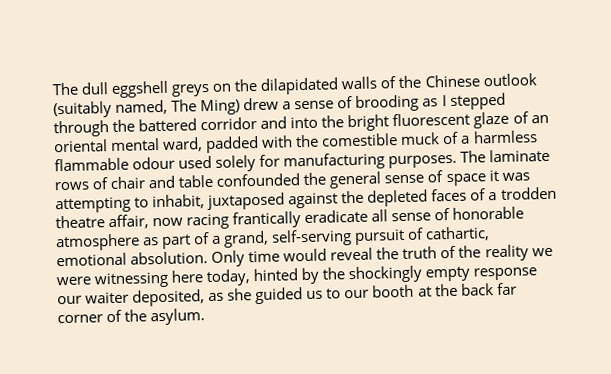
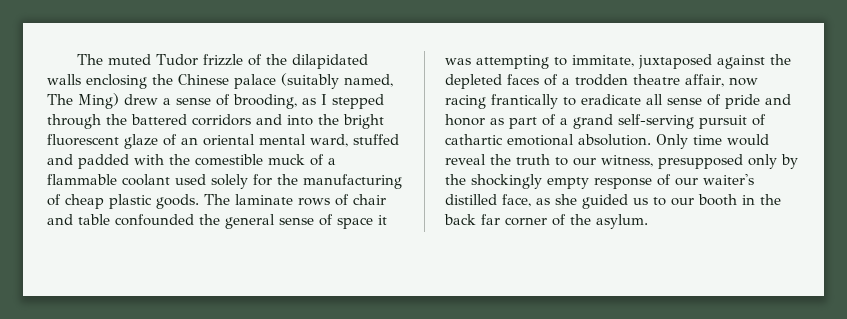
- The dull eggshell greys on the dilapidated walls of the Chinese outlook (suitably named, The Ming) drew a sense of brooding as I stepped through the battered corridor and into the bright fluorescent glaze of an oriental mental ward, padded with the comestible muck of a harmless flammable odour used solely for manufacturing purposes.
+ The muted Tudor frizzle of the dilapidated walls enclosing the Chinese palace (suitably named, The Ming) drew a sense of brooding, as I stepped through the battered corridors and into the bright fluorescent glaze of an oriental mental ward, stuffed and padded with the comestible muck of a flammable coolant used solely for the manufacturing of cheap plastic goods.
- The laminate rows of chair and table confounded the general sense of space it was attempting to inhabit, juxtaposed against the depleted faces of a trodden theatre affair, now racing frantically eradicate all sense of honorable atmosphere as part of a grand, self-serving pursuit of cathartic, emotional absolution.
+ The laminate rows of chair and table confounded the general sense of space it was attempting to immitate, juxtaposed against the depleted faces of a trodden theatre affair, now racing frantically to eradicate all sense of pride and honor as part of a grand self-serving pursuit of cathartic emotional absolution.
- Only time would reveal the truth of the reality we were witnessing here today, hinted by the shockingly empty response our waiter deposited, as she guided us to our booth at the back far corner of the asylum.
+ Only time would reveal the truth to our witness, presupposed only by the shockingly empty response of our waiter's distilled face, as she guided us to our booth in the back far corner of the asylum.

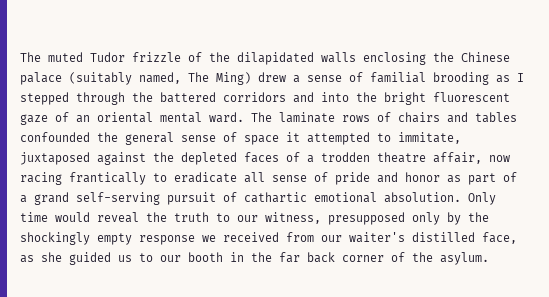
- The muted Tudor frizzle of the dilapidated walls enclosing the Chinese palace (suitably named, The Ming) drew a sense of brooding, as I stepped through the battered corridors and into the bright fluorescent glaze of an oriental mental ward, stuffed and padded with the comestible muck of a flammable coolant used solely for the manufacturing of cheap plastic goods.
+ The muted Tudor frizzle of the dilapidated walls enclosing the Chinese palace (suitably named, The Ming) drew a sense of familial brooding as I stepped through the battered corridors and into the bright fluorescent gaze of an oriental mental ward.
- The laminate rows of chair and table confounded the general sense of space it was attempting to immitate, juxtaposed against the depleted faces of a trodden theatre affair, now racing frantically to eradicate all sense of pride and honor as part of a grand self-serving pursuit of cathartic emotional absolution.
+ The laminate rows of chairs and tables confounded the general sense of space it attempted to immitate, juxtaposed against the depleted faces of a trodden theatre affair, now racing frantically to eradicate all sense of pride and honor as part of a grand self-serving pursuit of cathartic emotional absolution.
- Only time would reveal the truth to our witness, presupposed only by the shockingly empty response of our waiter's distilled face, as she guided us to our booth in the back far corner of the asylum.
+ Only time would reveal the truth to our witness, presupposed only by the shockingly empty response we received from our waiter's distilled face, as she guided us to our booth in the far back corner of the asylum.

